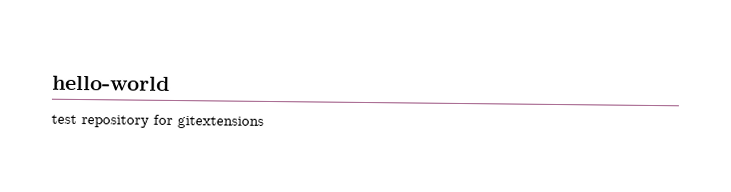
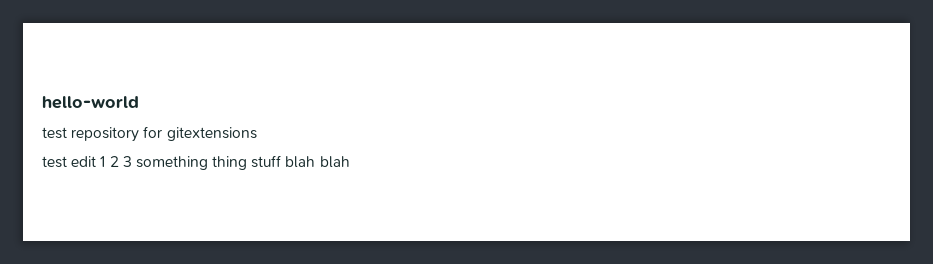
+ test edit 1 2 3 something thing stuff blah blah

